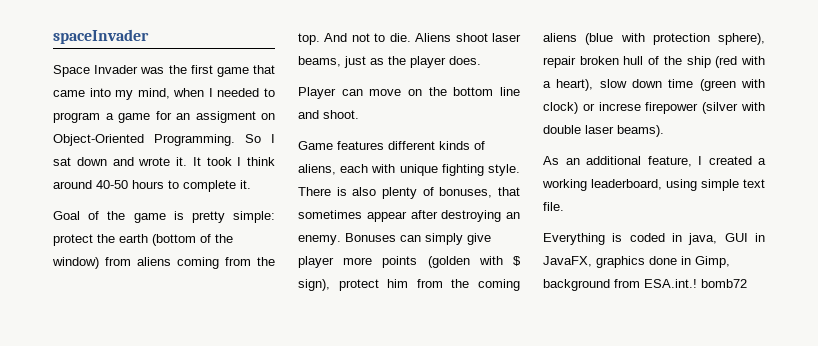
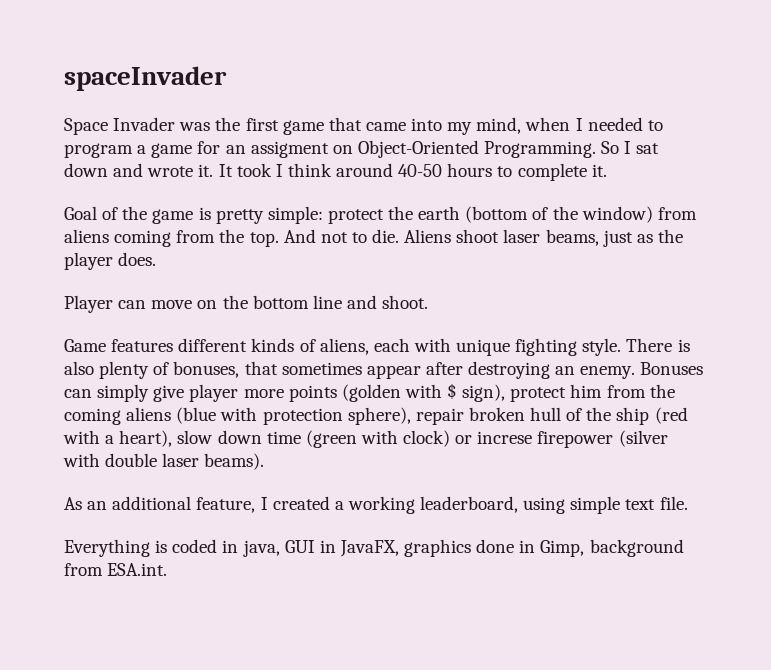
- Everything is coded in java, GUI in JavaFX, graphics done in Gimp, background from ESA.int.! bomb72
+ Everything is coded in java, GUI in JavaFX, graphics done in Gimp, background from ESA.int.

